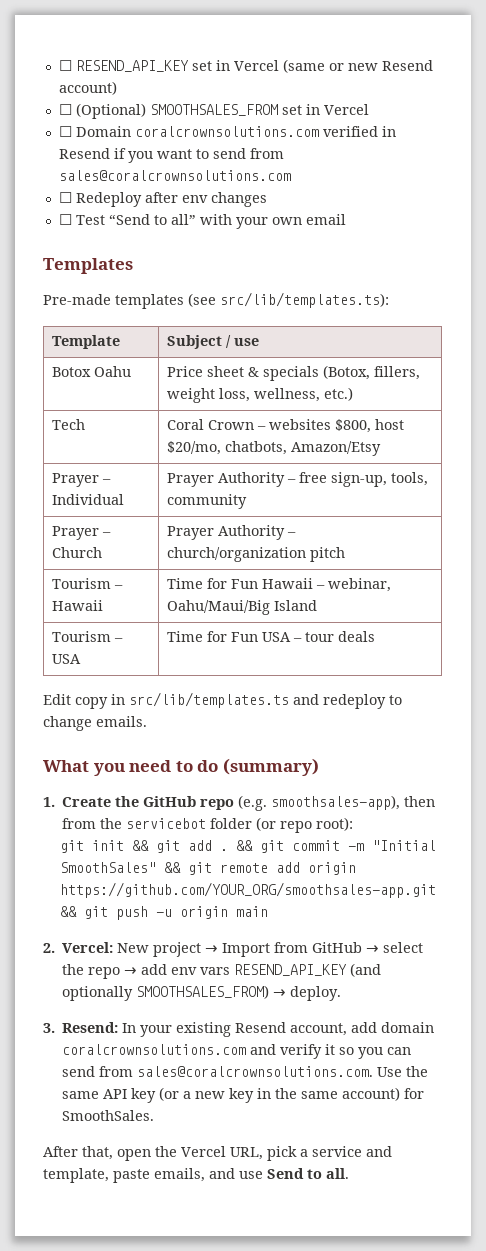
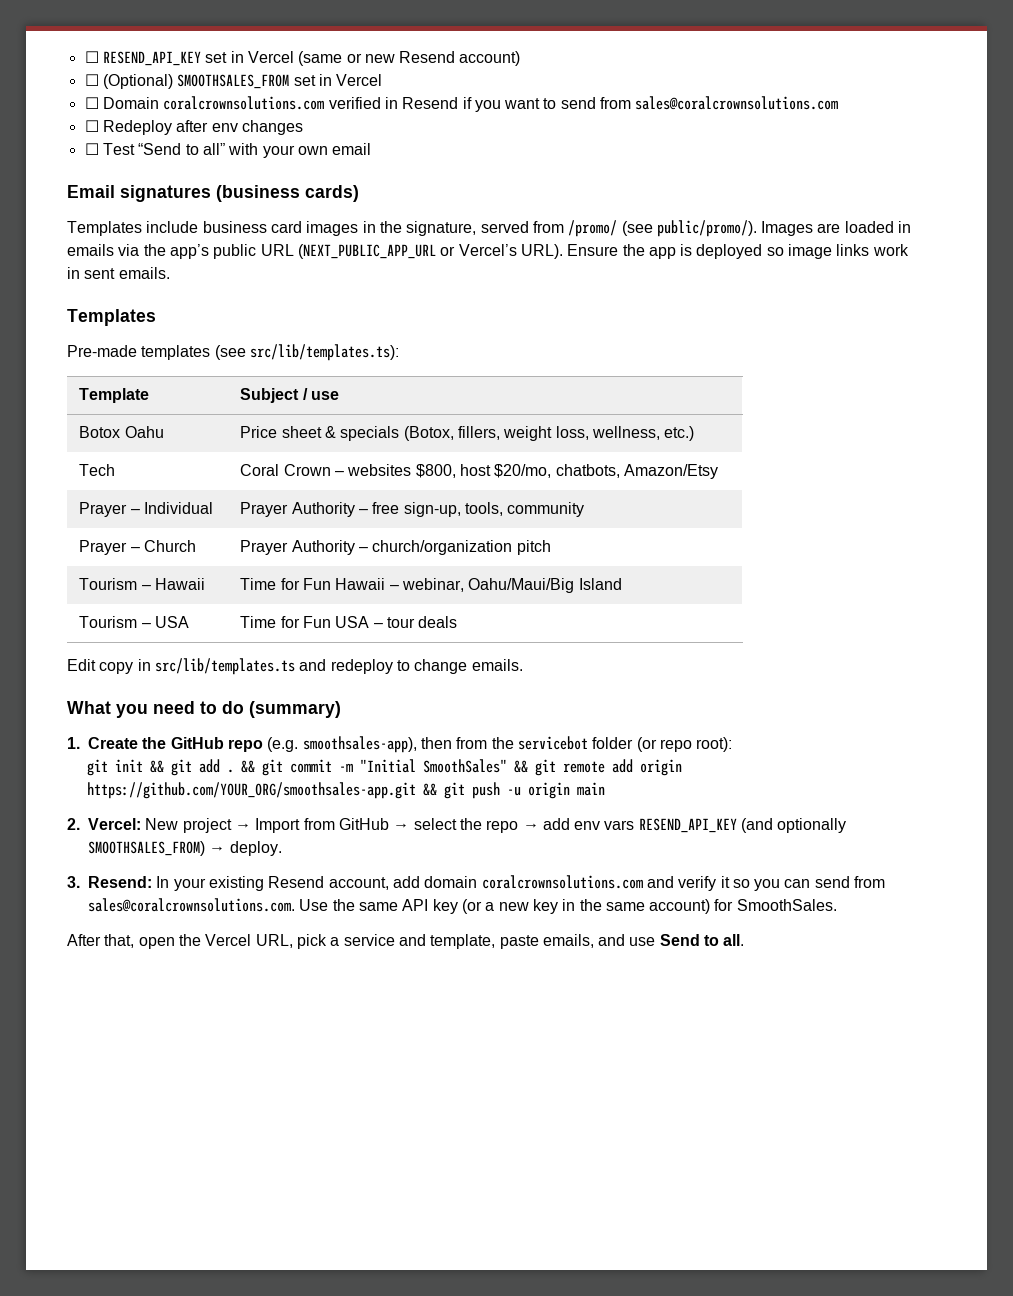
+ Email signatures (business cards)
+ Templates include business card images in the signature, served from /promo/ (see public/promo/). Images are loaded in emails via the app’s public URL (NEXT_PUBLIC_APP_URL or Vercel’s URL). Ensure the app is deployed so image links work in sent emails.

